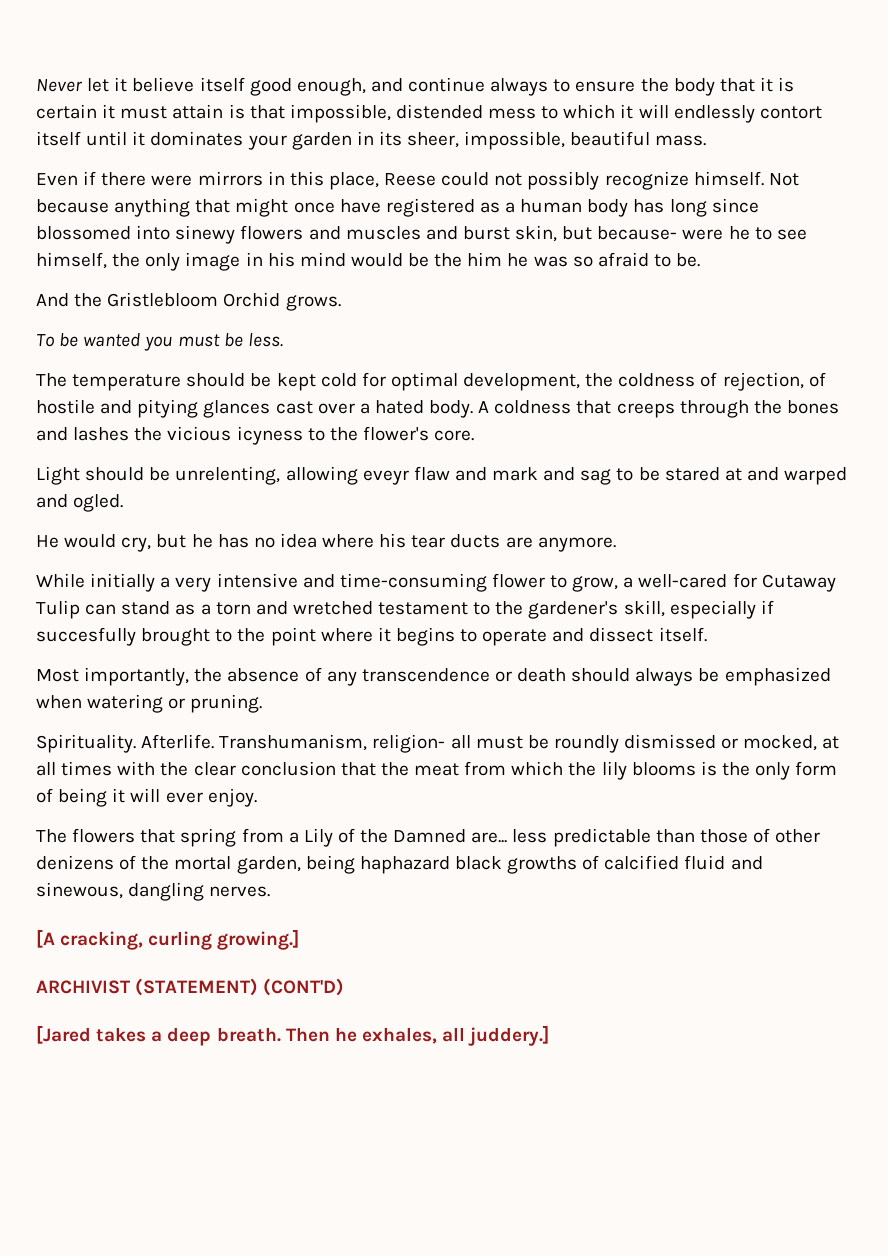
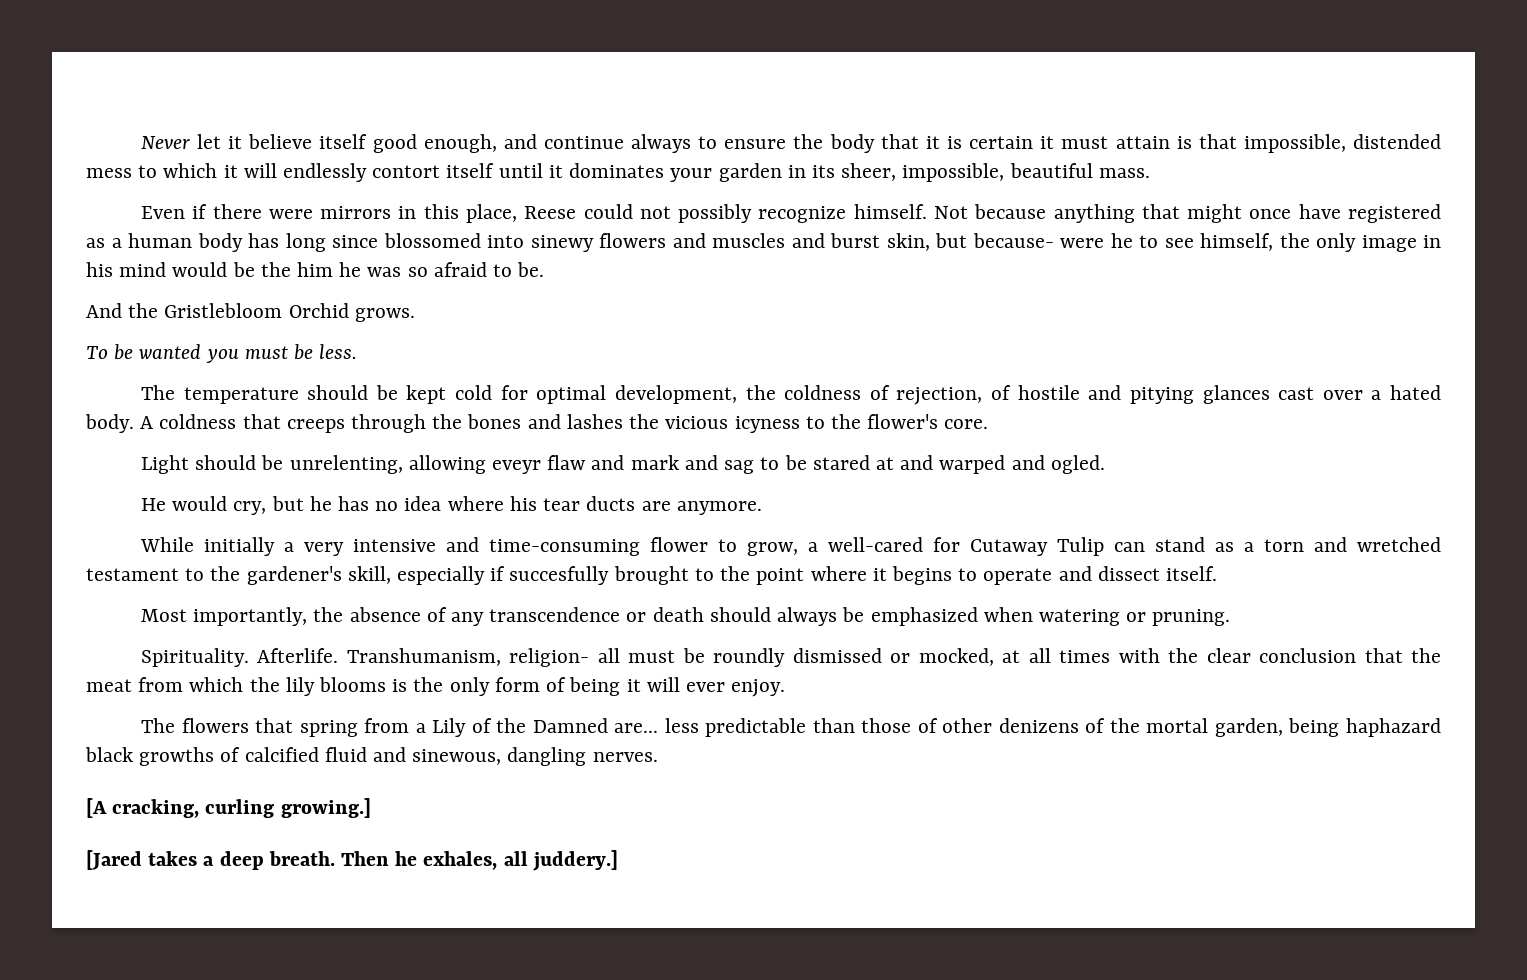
- ARCHIVIST (STATEMENT) (CONT'D)

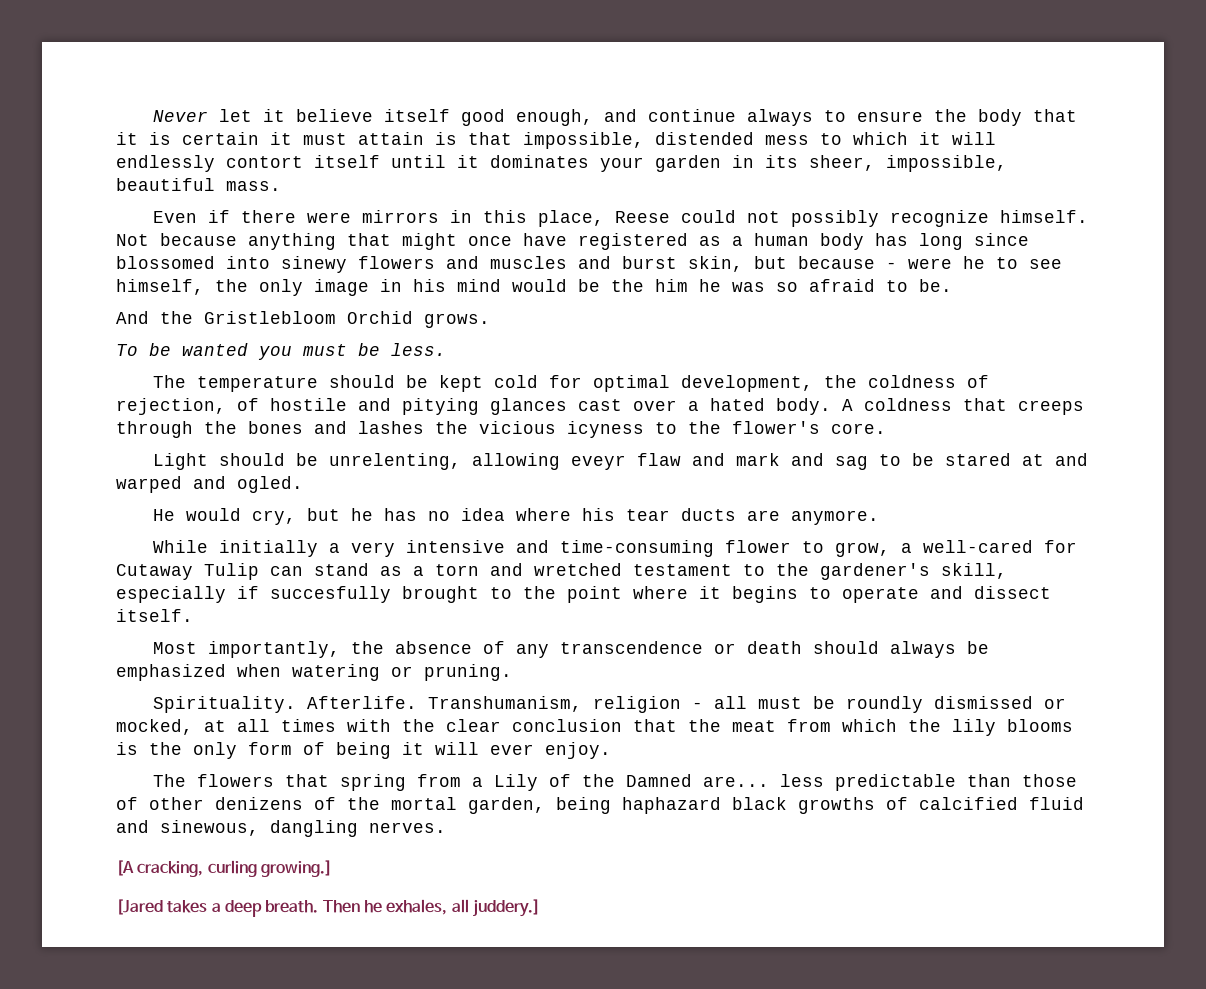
- Not because anything that might once have registered as a human body has long since blossomed into sinewy flowers and muscles and burst skin, but because- were he to see himself, the only image in his mind would be the him he was so afraid to be.
+ Not because anything that might once have registered as a human body has long since blossomed into sinewy flowers and muscles and burst skin, but because - were he to see himself, the only image in his mind would be the him he was so afraid to be.
- Transhumanism, religion- all must be roundly dismissed or mocked, at all times with the clear conclusion that the meat from which the lily blooms is the only form of being it will ever enjoy.
+ Transhumanism, religion - all must be roundly dismissed or mocked, at all times with the clear conclusion that the meat from which the lily blooms is the only form of being it will ever enjoy.

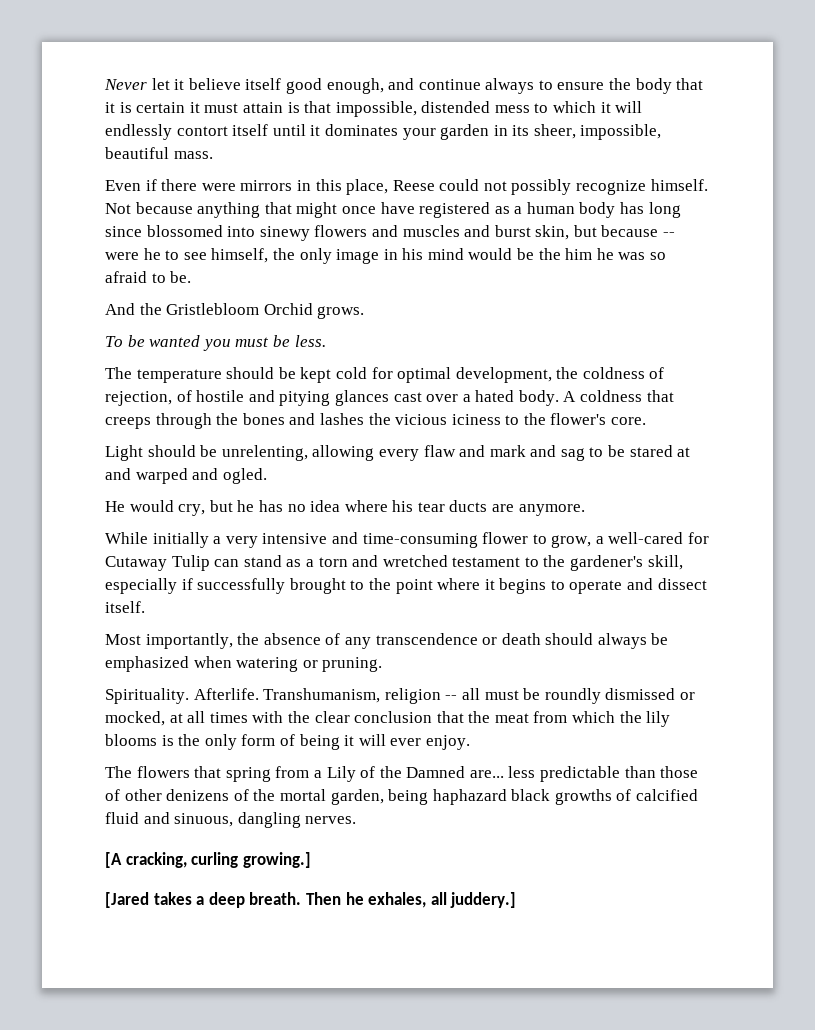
- Not because anything that might once have registered as a human body has long since blossomed into sinewy flowers and muscles and burst skin, but because - were he to see himself, the only image in his mind would be the him he was so afraid to be.
+ Not because anything that might once have registered as a human body has long since blossomed into sinewy flowers and muscles and burst skin, but because -- were he to see himself, the only image in his mind would be the him he was so afraid to be.
- A coldness that creeps through the bones and lashes the vicious icyness to the flower's core.
+ A coldness that creeps through the bones and lashes the vicious iciness to the flower's core.
- Light should be unrelenting, allowing eveyr flaw and mark and sag to be stared at and warped and ogled.
+ Light should be unrelenting, allowing every flaw and mark and sag to be stared at and warped and ogled.
- While initially a very intensive and time-consuming flower to grow, a well-cared for Cutaway Tulip can stand as a torn and wretched testament to the gardener's skill, especially if succesfully brought to the point where it begins to operate and dissect itself.
+ While initially a very intensive and time-consuming flower to grow, a well-cared for Cutaway Tulip can stand as a torn and wretched testament to the gardener's skill, especially if successfully brought to the point where it begins to operate and dissect itself.
- Transhumanism, religion - all must be roundly dismissed or mocked, at all times with the clear conclusion that the meat from which the lily blooms is the only form of being it will ever enjoy.
+ Transhumanism, religion -- all must be roundly dismissed or mocked, at all times with the clear conclusion that the meat from which the lily blooms is the only form of being it will ever enjoy.
- The flowers that spring from a Lily of the Damned are... less predictable than those of other denizens of the mortal garden, being haphazard black growths of calcified fluid and sinewous, dangling nerves.
+ The flowers that spring from a Lily of the Damned are... less predictable than those of other denizens of the mortal garden, being haphazard black growths of calcified fluid and sinuous, dangling nerves.

